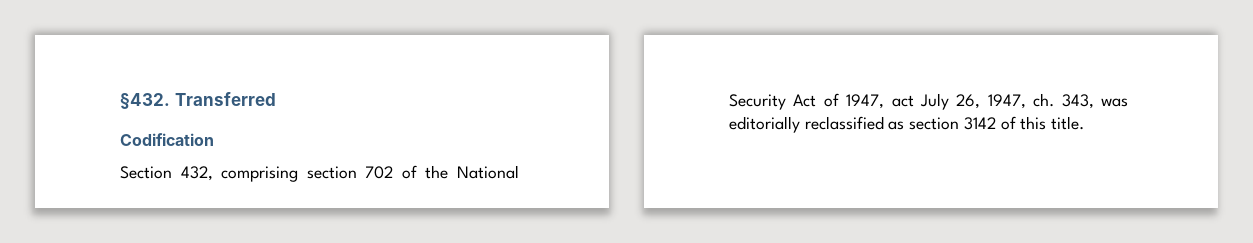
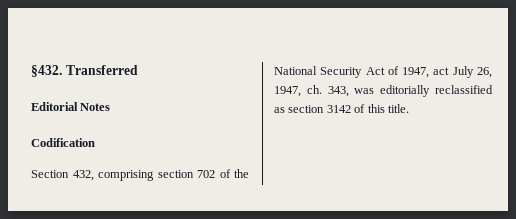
+ Editorial Notes

